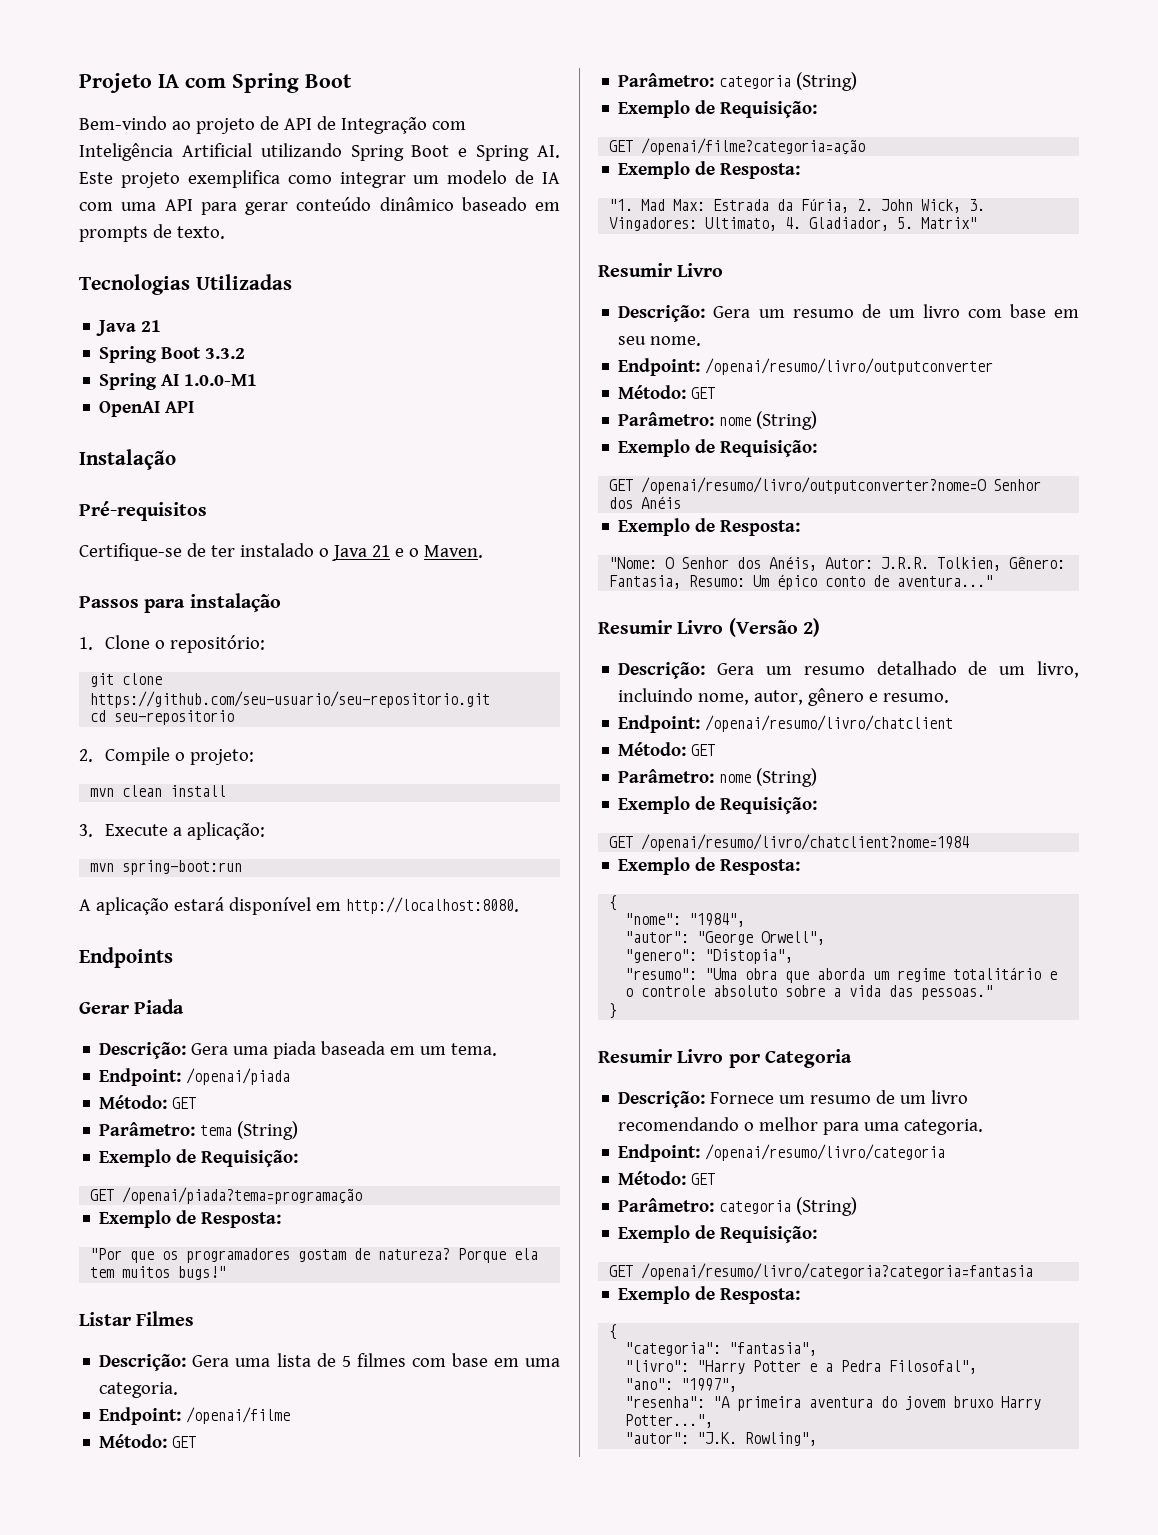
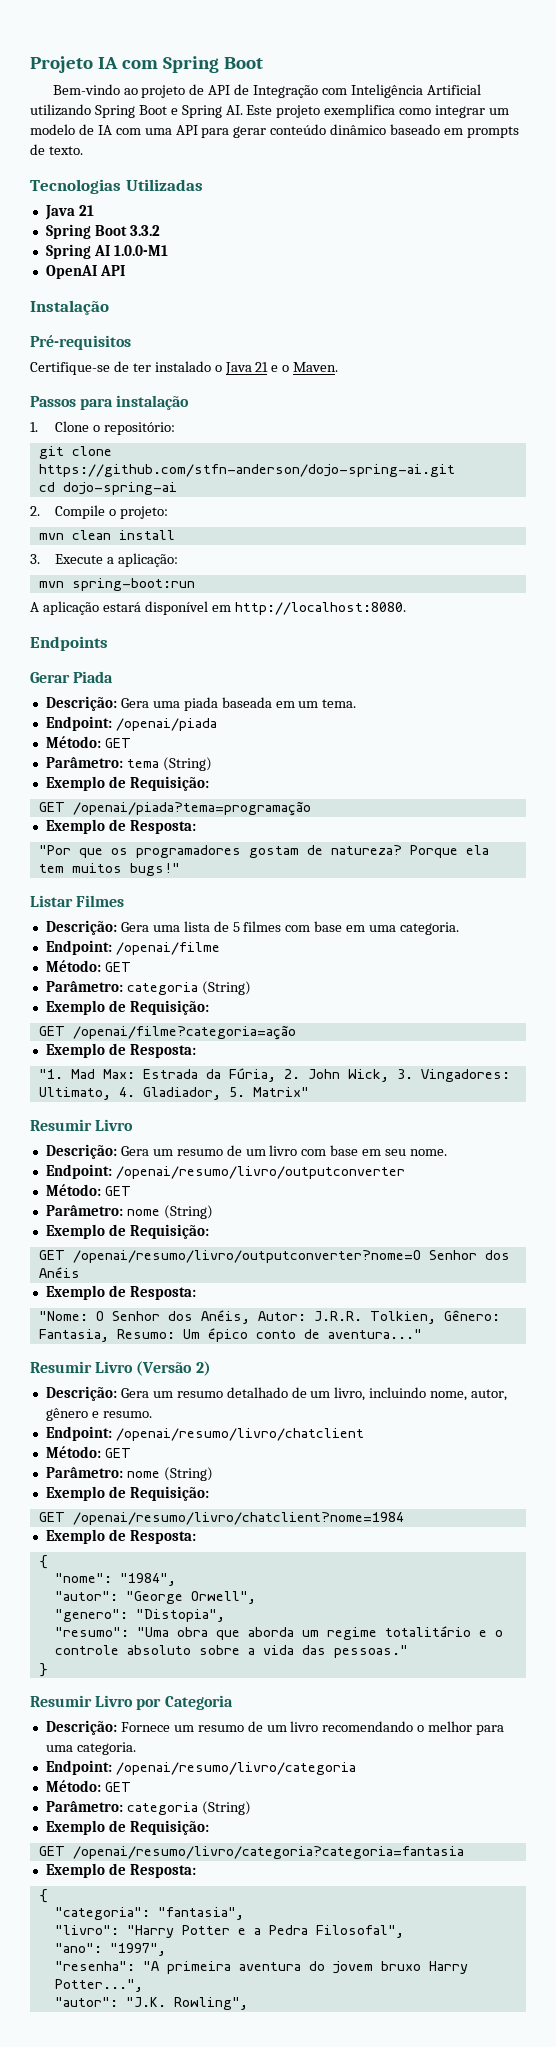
- git clone https://github.com/seu-usuario/seu-repositorio.git
+ git clone https://github.com/stfn-anderson/dojo-spring-ai.git
- cd seu-repositorio
+ cd dojo-spring-ai

